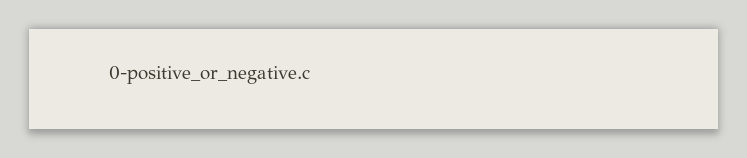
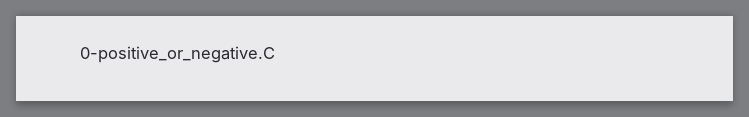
- 0-positive_or_negative.c
+ 0-positive_or_negative.C

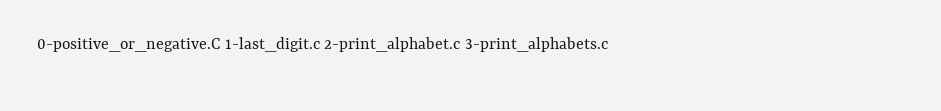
- 0-positive_or_negative.C
+ 0-positive_or_negative.C 1-last_digit.c 2-print_alphabet.c 3-print_alphabets.c

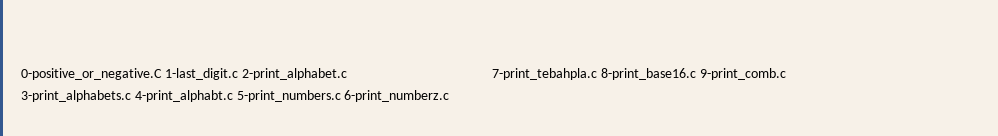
- 0-positive_or_negative.C 1-last_digit.c 2-print_alphabet.c 3-print_alphabets.c
+ 0-positive_or_negative.C 1-last_digit.c 2-print_alphabet.c 3-print_alphabets.c 4-print_alphabt.c 5-print_numbers.c 6-print_numberz.c 7-print_tebahpla.c 8-print_base16.c 9-print_comb.c

